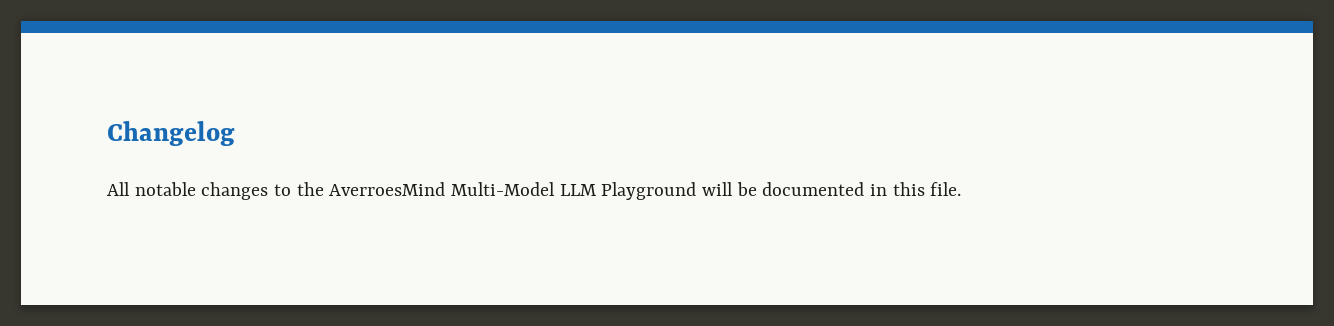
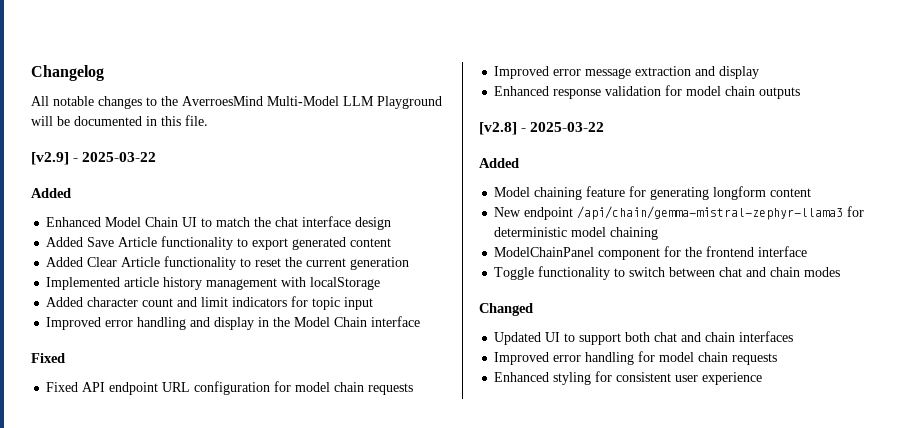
+ [v2.9] - 2025-03-22
+ Added
+ Enhanced Model Chain UI to match the chat interface design
+ Added Save Article functionality to export generated content
+ Added Clear Article functionality to reset the current generation
+ Implemented article history management with localStorage
+ Added character count and limit indicators for topic input
+ Improved error handling and display in the Model Chain interface
+ Fixed
+ Fixed API endpoint URL configuration for model chain requests
+ Improved error message extraction and display
+ Enhanced response validation for model chain outputs
+ [v2.8] - 2025-03-22
+ Added
+ Model chaining feature for generating longform content
+ New endpoint /api/chain/gemma-mistral-zephyr-llama3 for deterministic model chaining
+ ModelChainPanel component for the frontend interface
+ Toggle functionality to switch between chat and chain modes
+ Changed
+ Updated UI to support both chat and chain interfaces
+ Improved error handling for model chain requests
+ Enhanced styling for consistent user experience

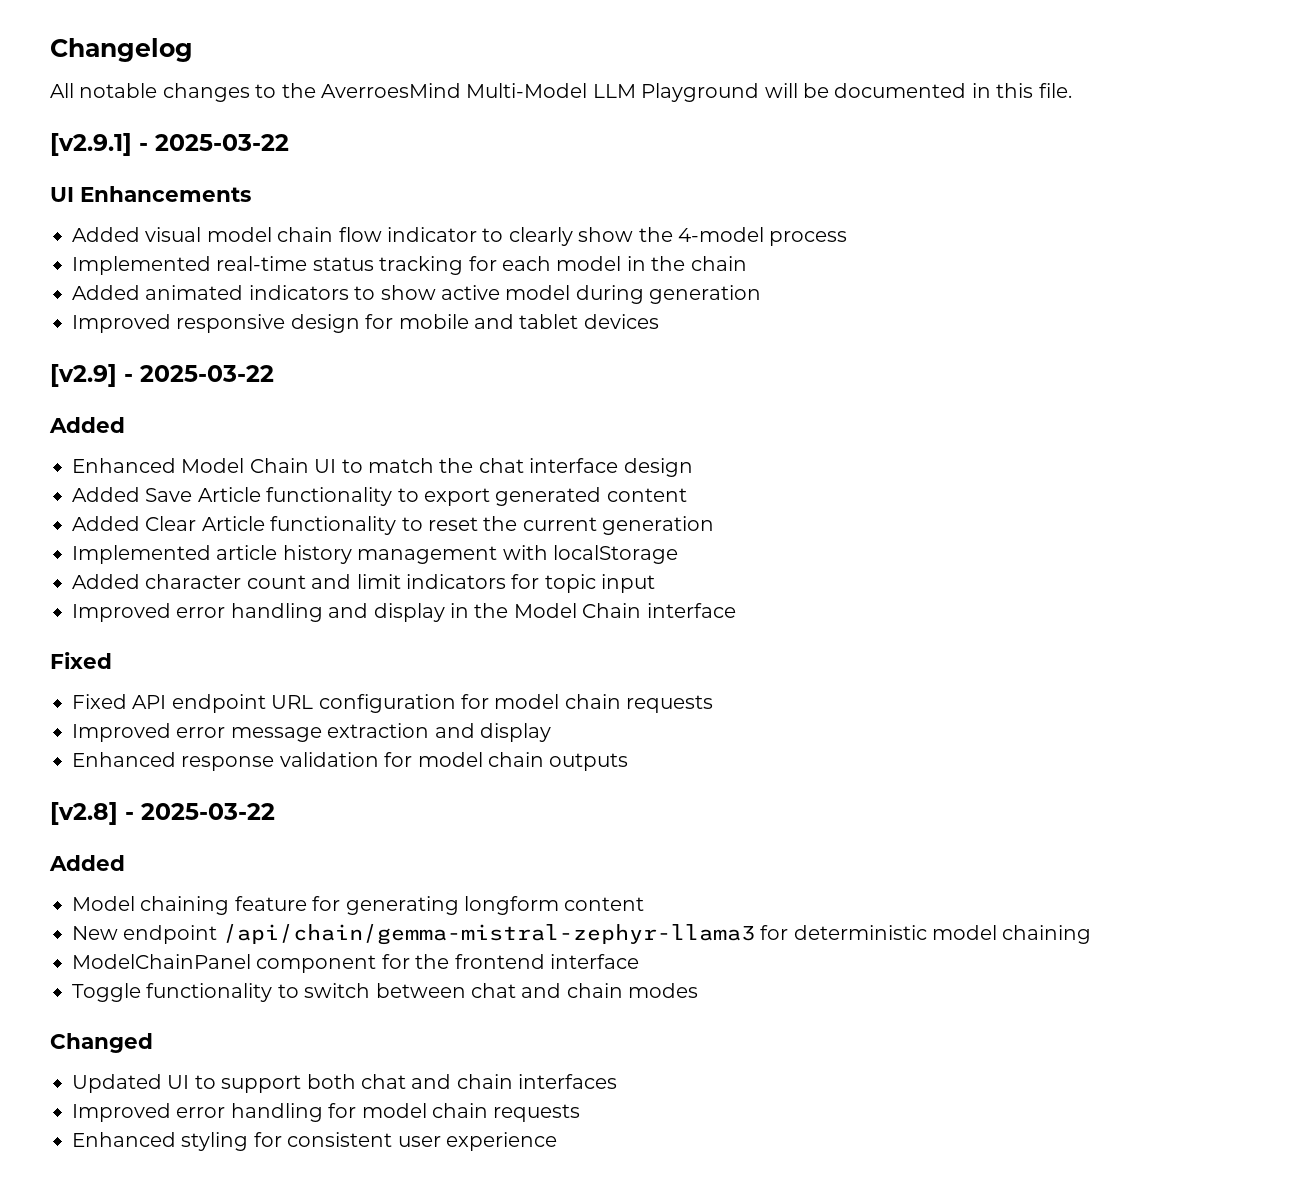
+ [v2.9.1] - 2025-03-22
+ UI Enhancements
+ Added visual model chain flow indicator to clearly show the 4-model process
+ Implemented real-time status tracking for each model in the chain
+ Added animated indicators to show active model during generation
+ Improved responsive design for mobile and tablet devices

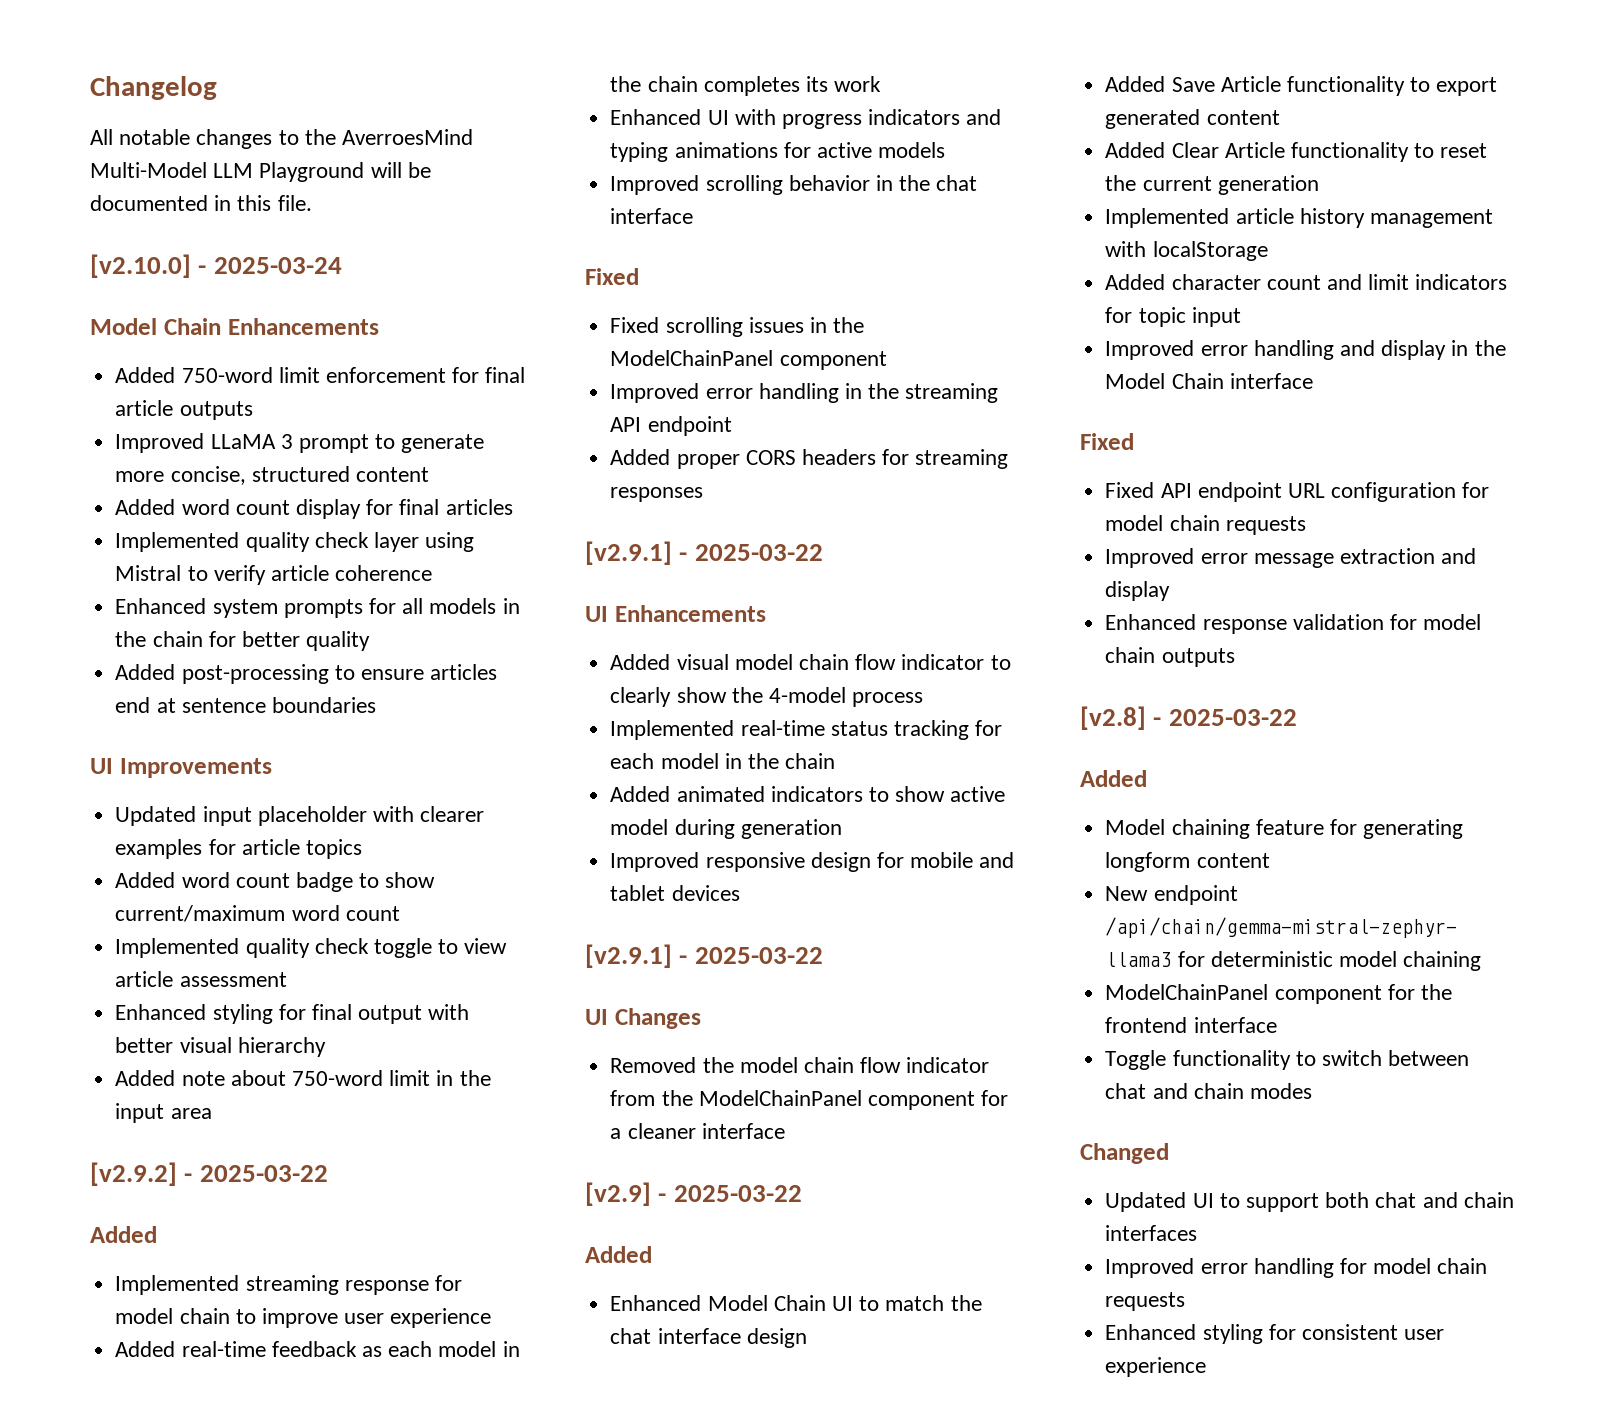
+ [v2.10.0] - 2025-03-24
+ Model Chain Enhancements
+ Added 750-word limit enforcement for final article outputs
+ Improved LLaMA 3 prompt to generate more concise, structured content
+ Added word count display for final articles
+ Implemented quality check layer using Mistral to verify article coherence
+ Enhanced system prompts for all models in the chain for better quality
+ Added post-processing to ensure articles end at sentence boundaries
+ UI Improvements
+ Updated input placeholder with clearer examples for article topics
+ Added word count badge to show current/maximum word count
+ Implemented quality check toggle to view article assessment
+ Enhanced styling for final output with better visual hierarchy
+ Added note about 750-word limit in the input area
+ [v2.9.2] - 2025-03-22
+ Added
+ Implemented streaming response for model chain to improve user experience
+ Added real-time feedback as each model in the chain completes its work
+ Enhanced UI with progress indicators and typing animations for active models
+ Improved scrolling behavior in the chat interface
+ Fixed
+ Fixed scrolling issues in the ModelChainPanel component
+ Improved error handling in the streaming API endpoint
+ Added proper CORS headers for streaming responses
  Improved responsive design for mobile and tablet devices
+ [v2.9.1] - 2025-03-22
+ UI Changes
+ Removed the model chain flow indicator from the ModelChainPanel component for a cleaner interface

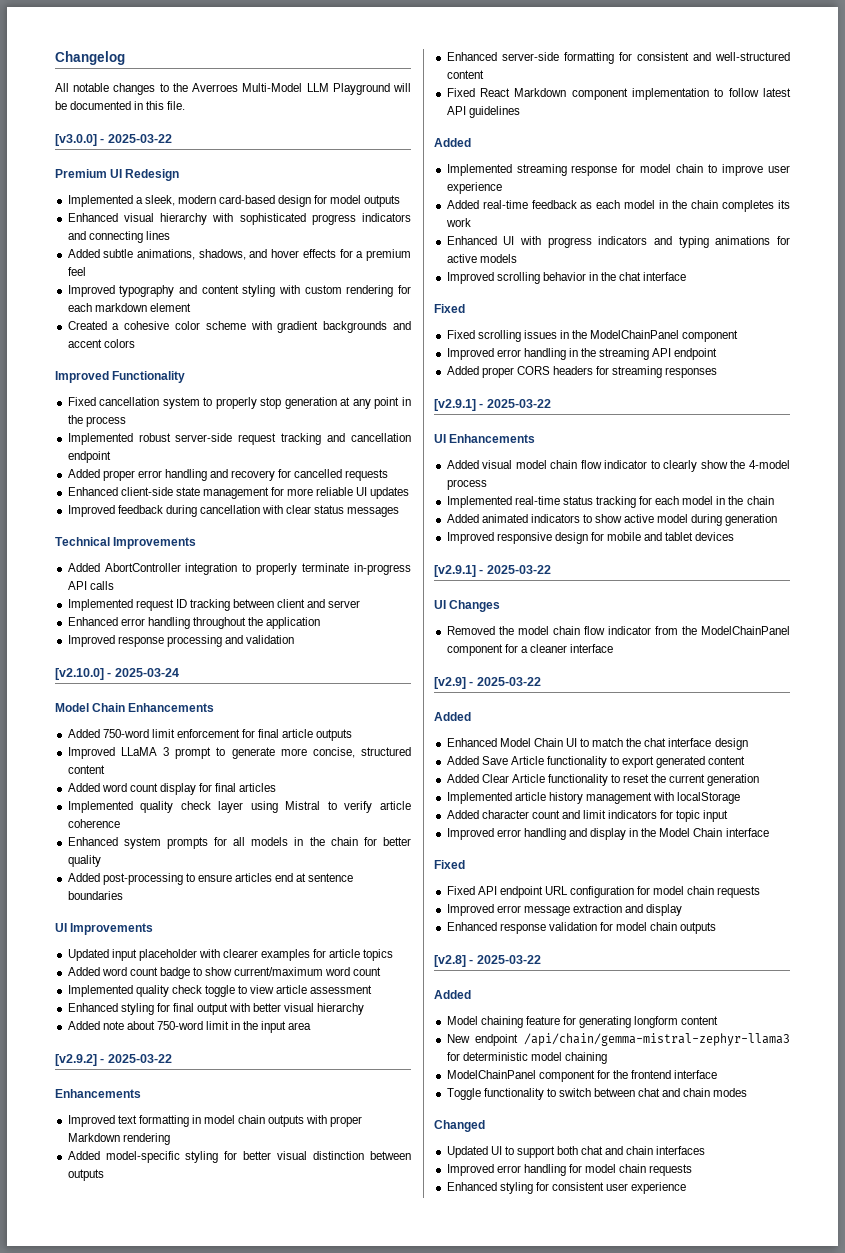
- All notable changes to the AverroesMind Multi-Model LLM Playground will be documented in this file.
+ All notable changes to the Averroes Multi-Model LLM Playground will be documented in this file.
+ [v3.0.0] - 2025-03-22
+ Premium UI Redesign
+ Implemented a sleek, modern card-based design for model outputs
+ Enhanced visual hierarchy with sophisticated progress indicators and connecting lines
+ Added subtle animations, shadows, and hover effects for a premium feel
+ Improved typography and content styling with custom rendering for each markdown element
+ Created a cohesive color scheme with gradient backgrounds and accent colors
+ Improved Functionality
+ Fixed cancellation system to properly stop generation at any point in the process
+ Implemented robust server-side request tracking and cancellation endpoint
+ Added proper error handling and recovery for cancelled requests
+ Enhanced client-side state management for more reliable UI updates
+ Improved feedback during cancellation with clear status messages
+ Technical Improvements
+ Added AbortController integration to properly terminate in-progress API calls
+ Implemented request ID tracking between client and server
+ Enhanced error handling throughout the application
+ Improved response processing and validation
  [v2.9.2] - 2025-03-22
+ Enhancements
+ Improved text formatting in model chain outputs with proper Markdown rendering
+ Added model-specific styling for better visual distinction between outputs
+ Enhanced server-side formatting for consistent and well-structured content
+ Fixed React Markdown component implementation to follow latest API guidelines

